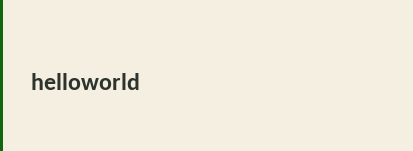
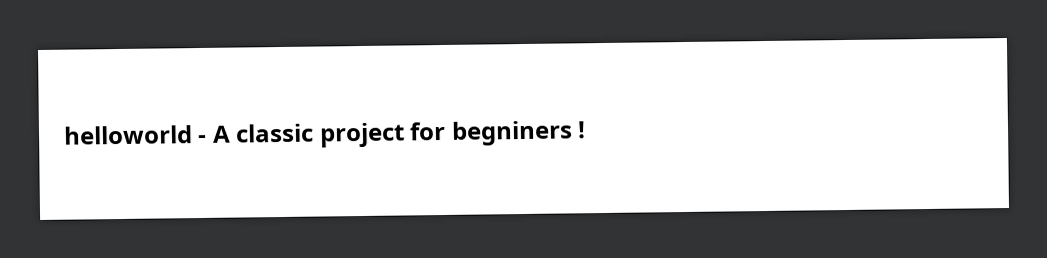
- helloworld
+ helloworld - A classic project for begniners !

